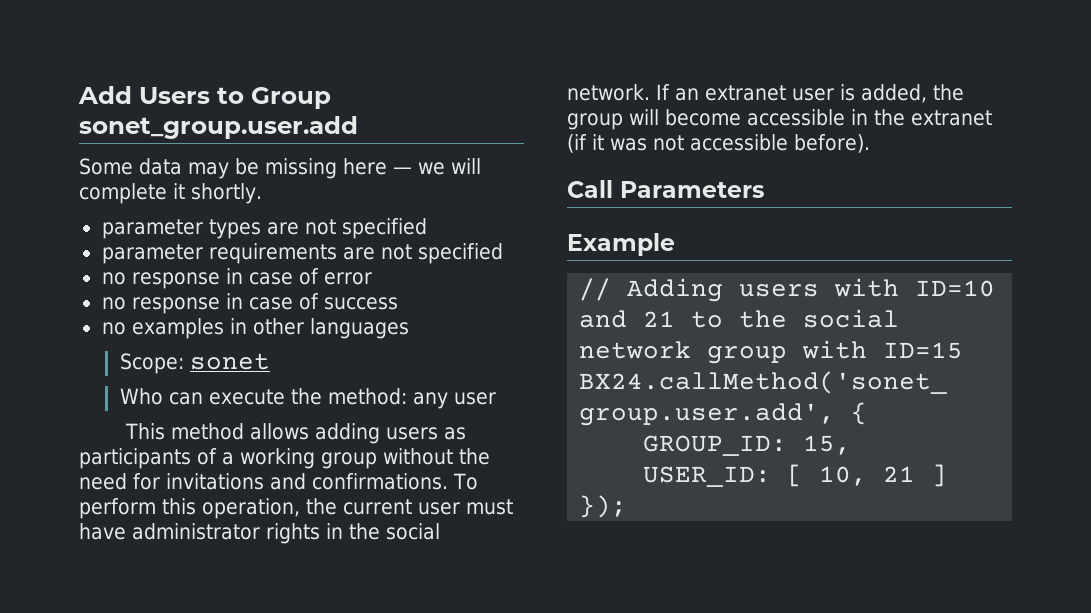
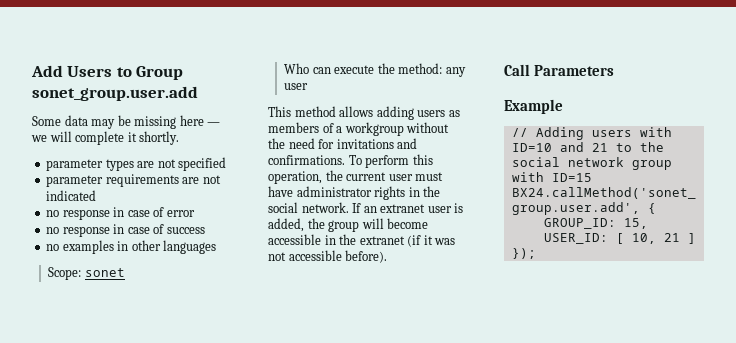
- parameter requirements are not specified
+ parameter requirements are not indicated
- This method allows adding users as participants of a working group without the need for invitations and confirmations.
+ This method allows adding users as members of a workgroup without the need for invitations and confirmations.

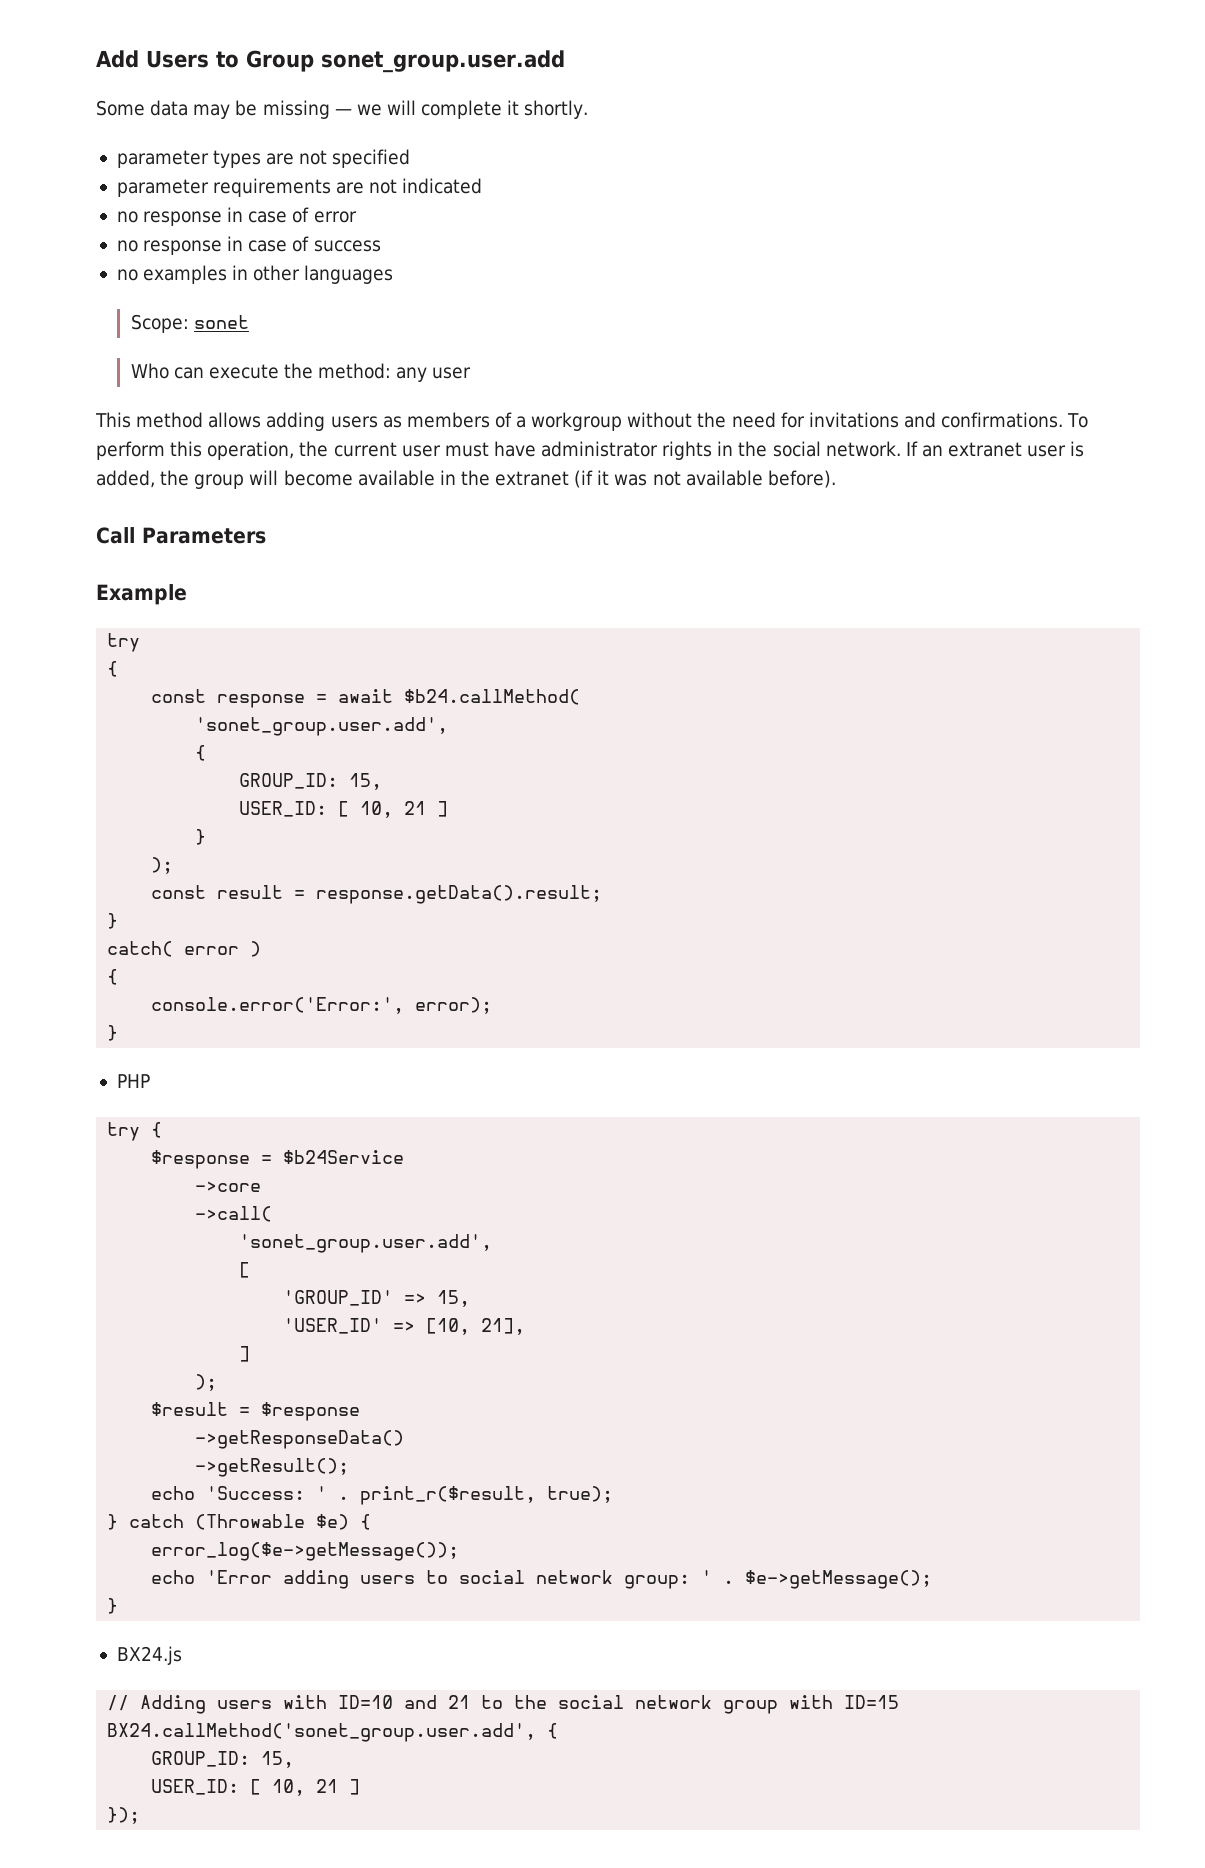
- Some data may be missing here — we will complete it shortly.
+ Some data may be missing — we will complete it shortly.
- If an extranet user is added, the group will become accessible in the extranet (if it was not accessible before).
+ If an extranet user is added, the group will become available in the extranet (if it was not available before).
  Example
+ try
+ {
+ const response = await $b24.callMethod(
+ 'sonet_group.user.add',
+ {
+ GROUP_ID: 15,
+ USER_ID: [ 10, 21 ]
+ }
+ );
+ const result = response.getData().result;
+ }
+ catch( error )
+ {
+ console.error('Error:', error);
+ }
+ PHP
+ try {
+ $response = $b24Service
+ ->core
+ ->call(
+ 'sonet_group.user.add',
+ [
+ 'GROUP_ID' => 15,
+ 'USER_ID' => [10, 21],
+ ]
+ );
+ $result = $response
+ ->getResponseData()
+ ->getResult();
+ echo 'Success: ' . print_r($result, true);
+ } catch (Throwable $e) {
+ error_log($e->getMessage());
+ echo 'Error adding users to social network group: ' . $e->getMessage();
+ }
+ BX24.js

